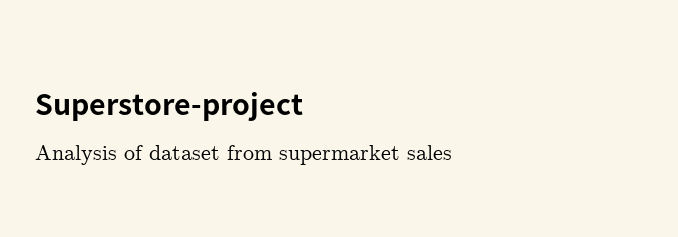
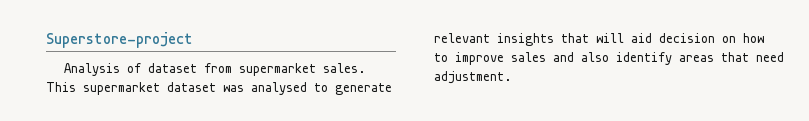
- Analysis of dataset from supermarket sales
+ Analysis of dataset from supermarket sales. This supermarket dataset was analysed to generate relevant insights that will aid decision on how to improve sales and also identify areas that need adjustment.

